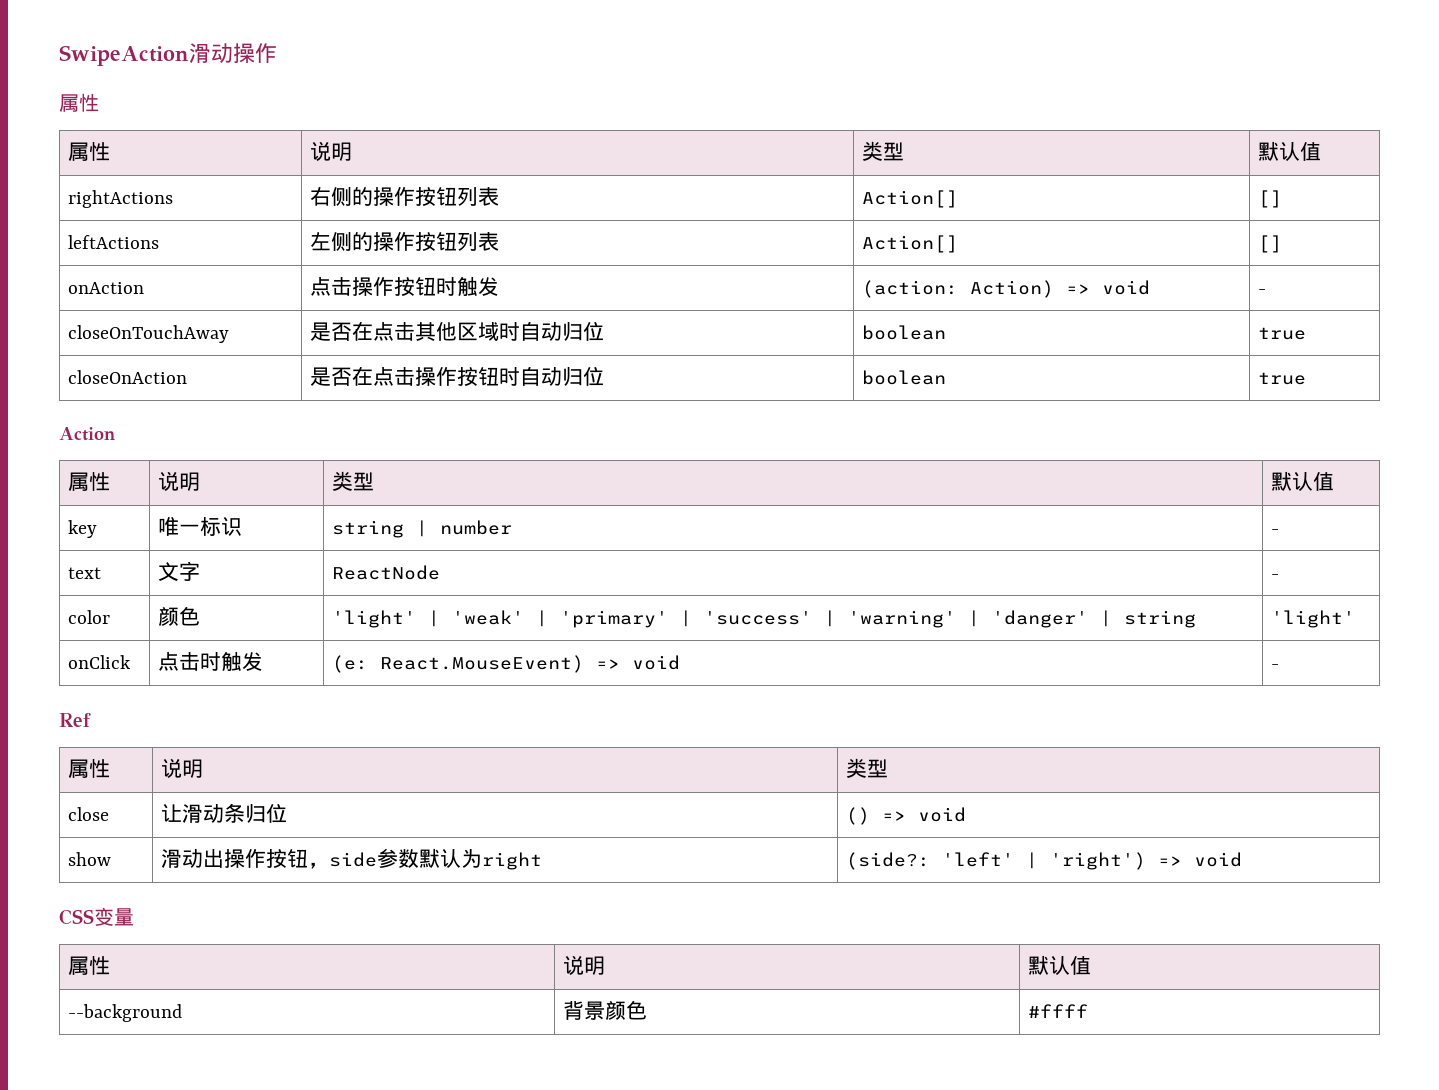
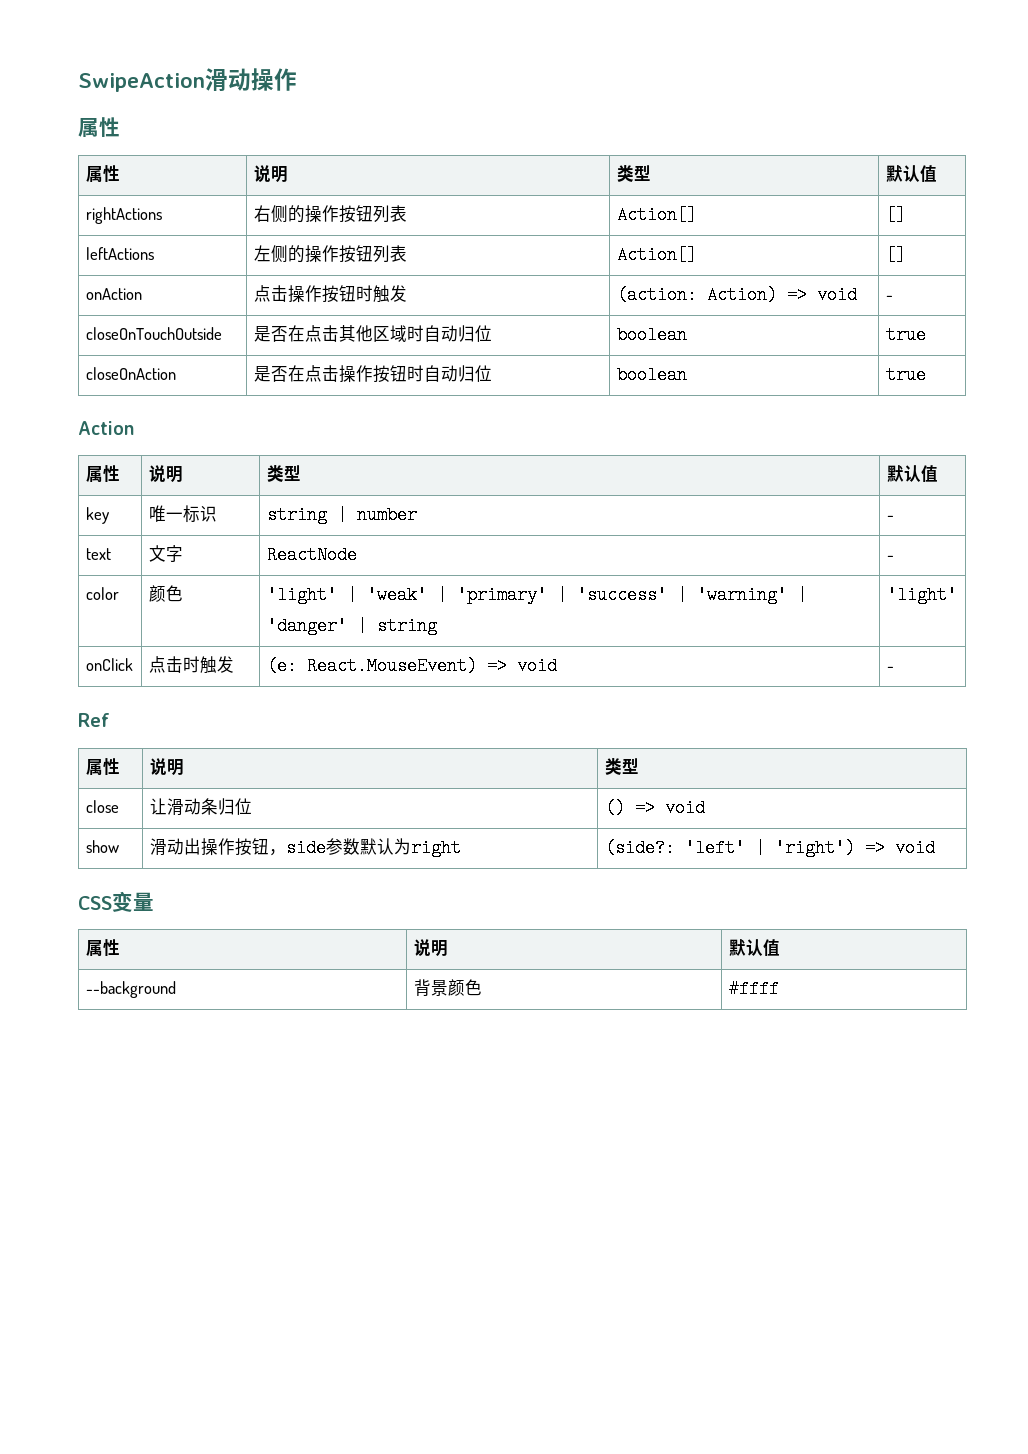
- closeOnTouchAway | 是否在点击其他区域时自动归位 | boolean | true
+ closeOnTouchOutside | 是否在点击其他区域时自动归位 | boolean | true

